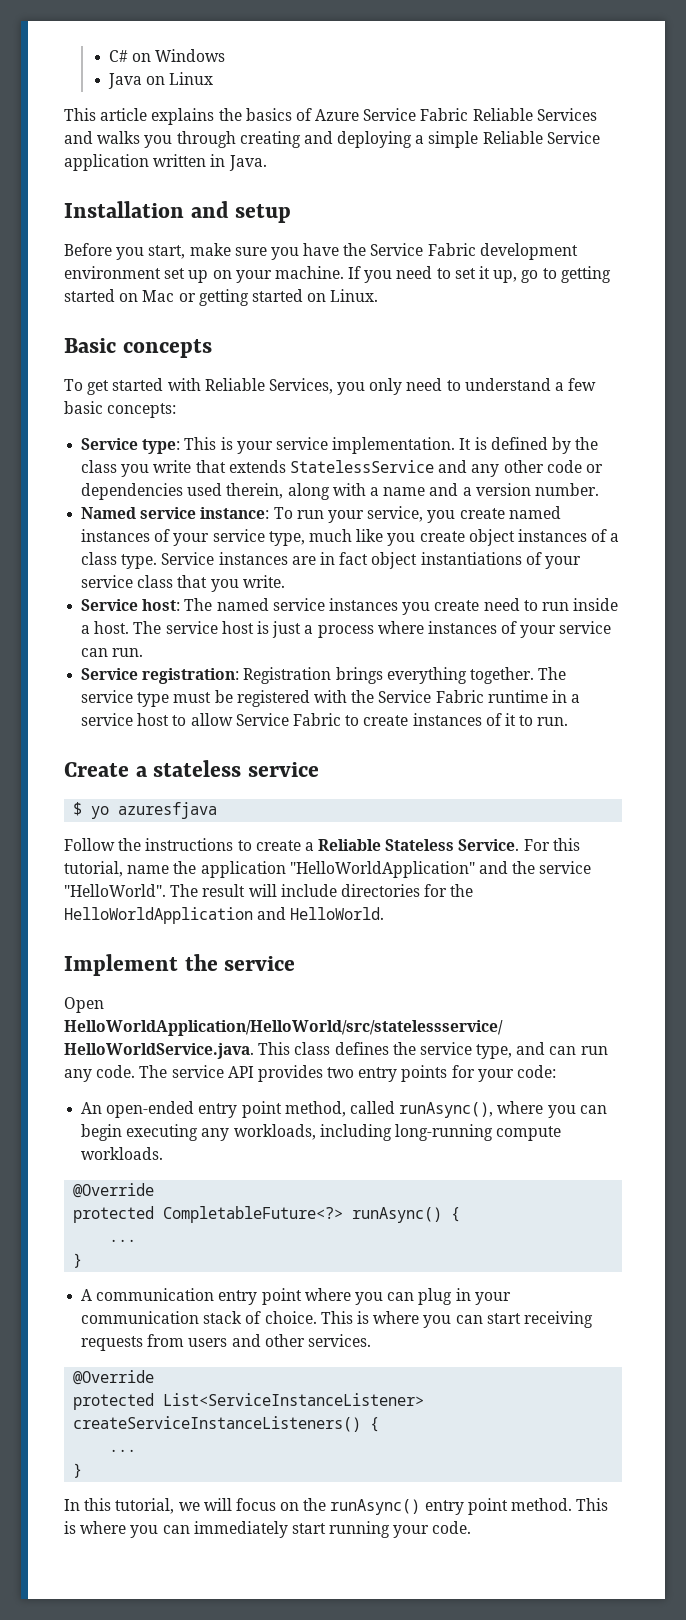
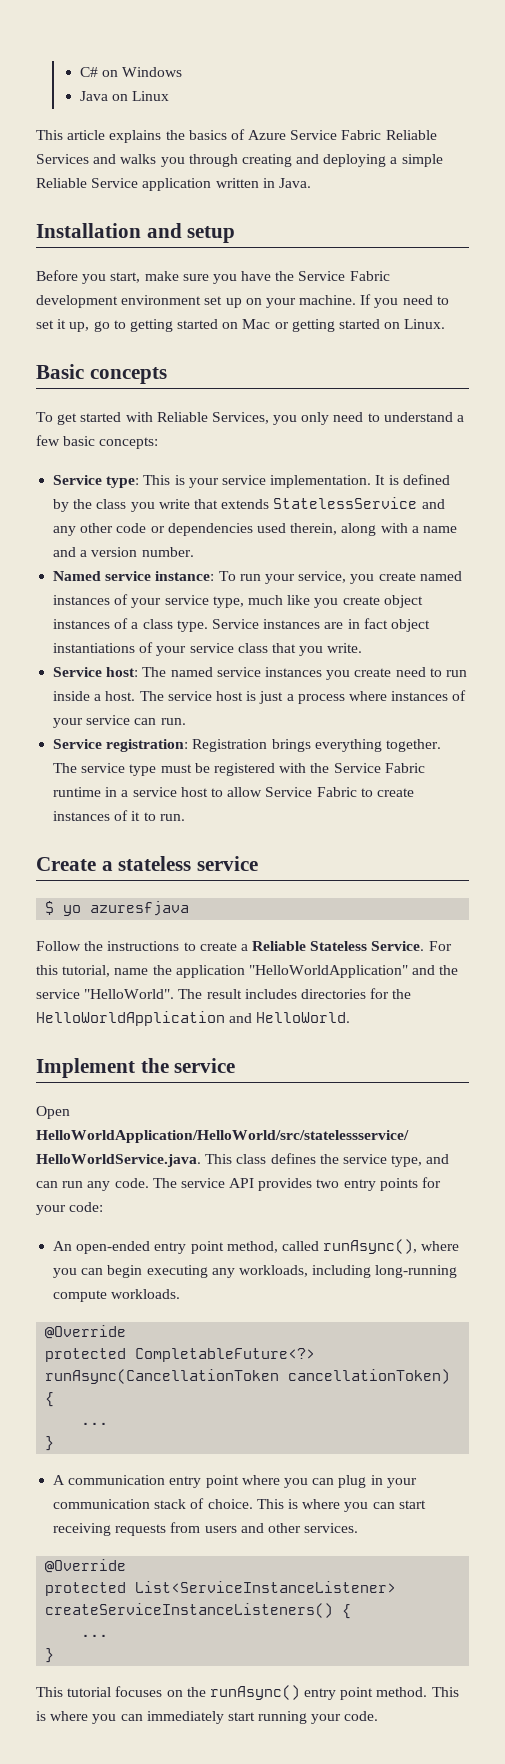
- The result will include directories for the HelloWorldApplication and HelloWorld.
+ The result includes directories for the HelloWorldApplication and HelloWorld.
- protected CompletableFuture<?> runAsync() {
+ protected CompletableFuture<?> runAsync(CancellationToken cancellationToken) {
- In this tutorial, we will focus on the runAsync() entry point method.
+ This tutorial focuses on the runAsync() entry point method.

